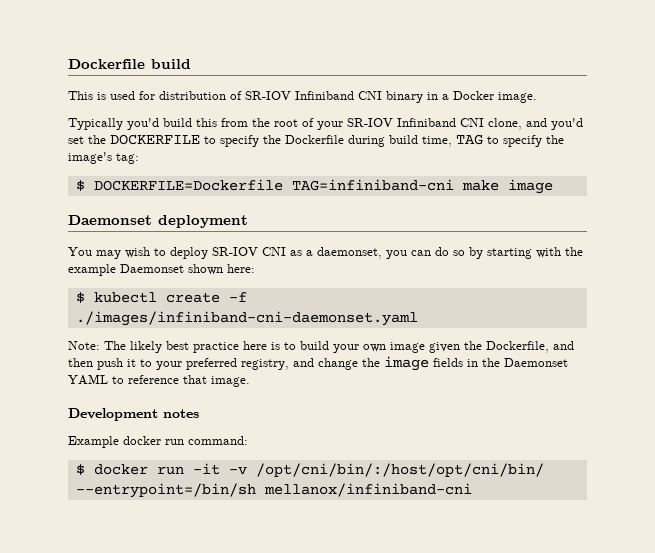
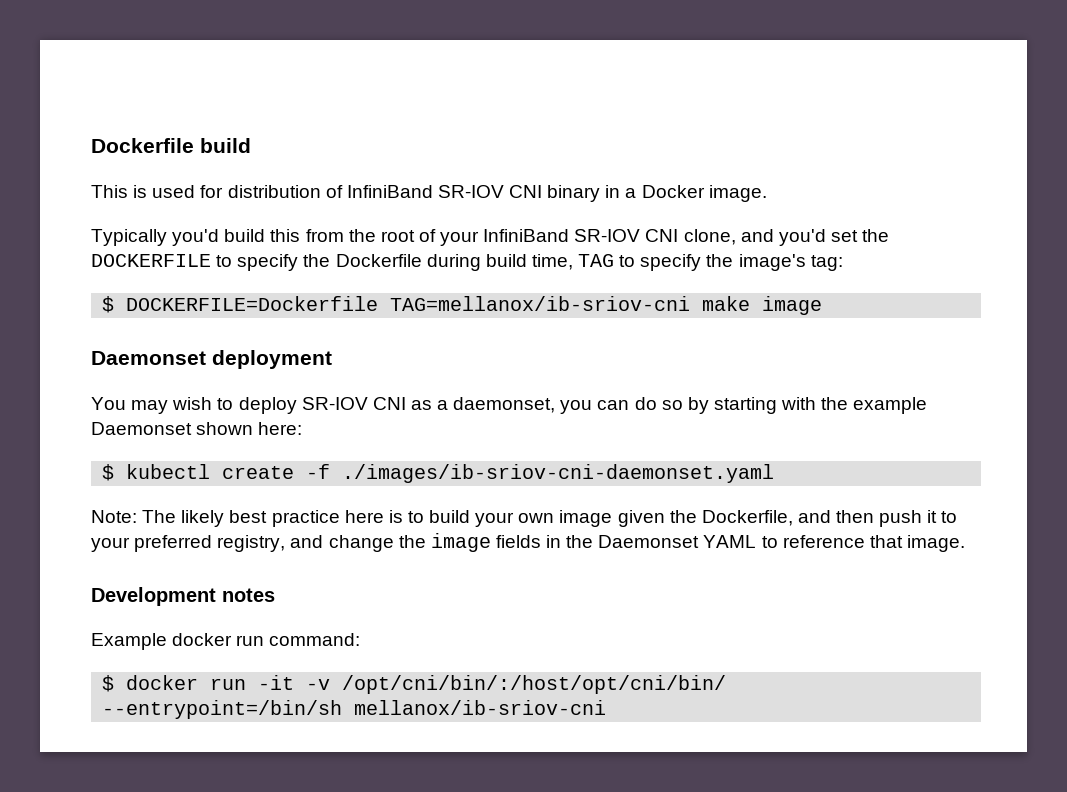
- This is used for distribution of SR-IOV Infiniband CNI binary in a Docker image.
+ This is used for distribution of InfiniBand SR-IOV CNI binary in a Docker image.
- Typically you'd build this from the root of your SR-IOV Infiniband CNI clone, and you'd set the DOCKERFILE to specify the Dockerfile during build time, TAG to specify the image's tag:
+ Typically you'd build this from the root of your InfiniBand SR-IOV CNI clone, and you'd set the DOCKERFILE to specify the Dockerfile during build time, TAG to specify the image's tag:
- $ DOCKERFILE=Dockerfile TAG=infiniband-cni make image
+ $ DOCKERFILE=Dockerfile TAG=mellanox/ib-sriov-cni make image
- $ kubectl create -f ./images/infiniband-cni-daemonset.yaml
+ $ kubectl create -f ./images/ib-sriov-cni-daemonset.yaml
- $ docker run -it -v /opt/cni/bin/:/host/opt/cni/bin/ --entrypoint=/bin/sh mellanox/infiniband-cni
+ $ docker run -it -v /opt/cni/bin/:/host/opt/cni/bin/ --entrypoint=/bin/sh mellanox/ib-sriov-cni

